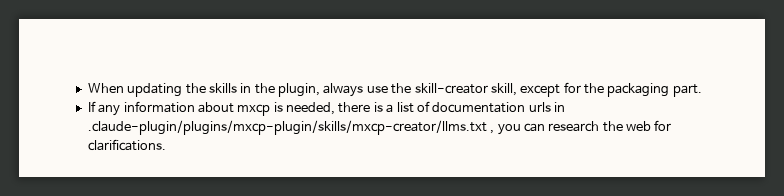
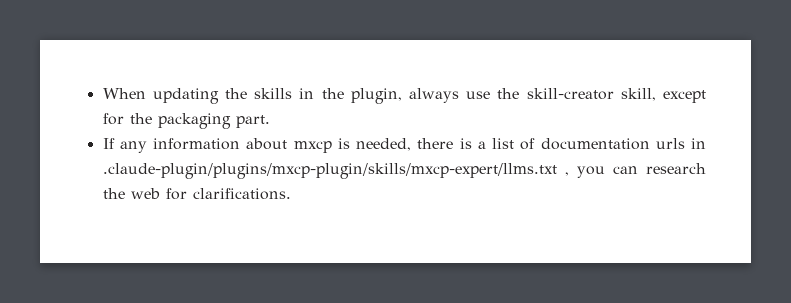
- If any information about mxcp is needed, there is a list of documentation urls in .claude-plugin/plugins/mxcp-plugin/skills/mxcp-creator/llms.txt , you can research the web for clarifications.
+ If any information about mxcp is needed, there is a list of documentation urls in .claude-plugin/plugins/mxcp-plugin/skills/mxcp-expert/llms.txt , you can research the web for clarifications.

